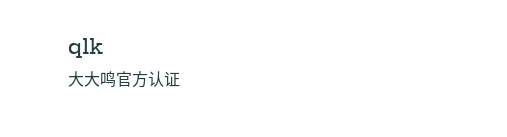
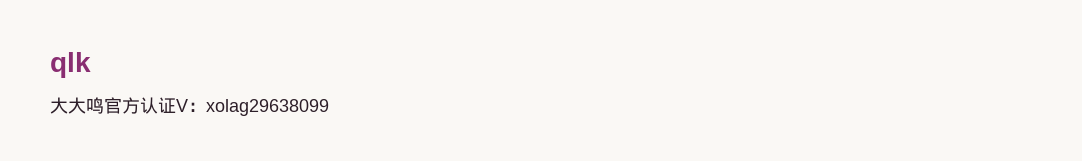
- 大大鸣官方认证
+ 大大鸣官方认证V：xolag29638099

